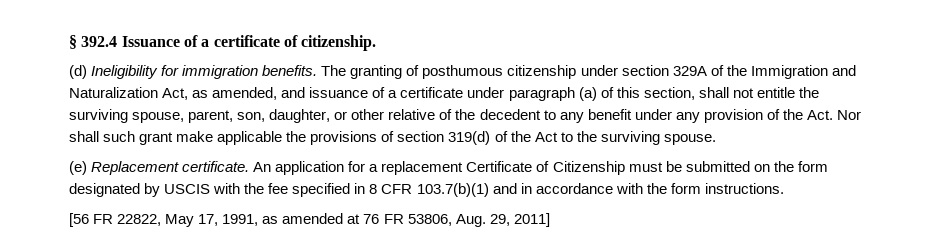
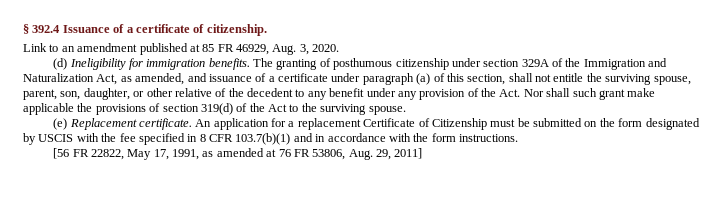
+ Link to an amendment published at 85 FR 46929, Aug. 3, 2020.

